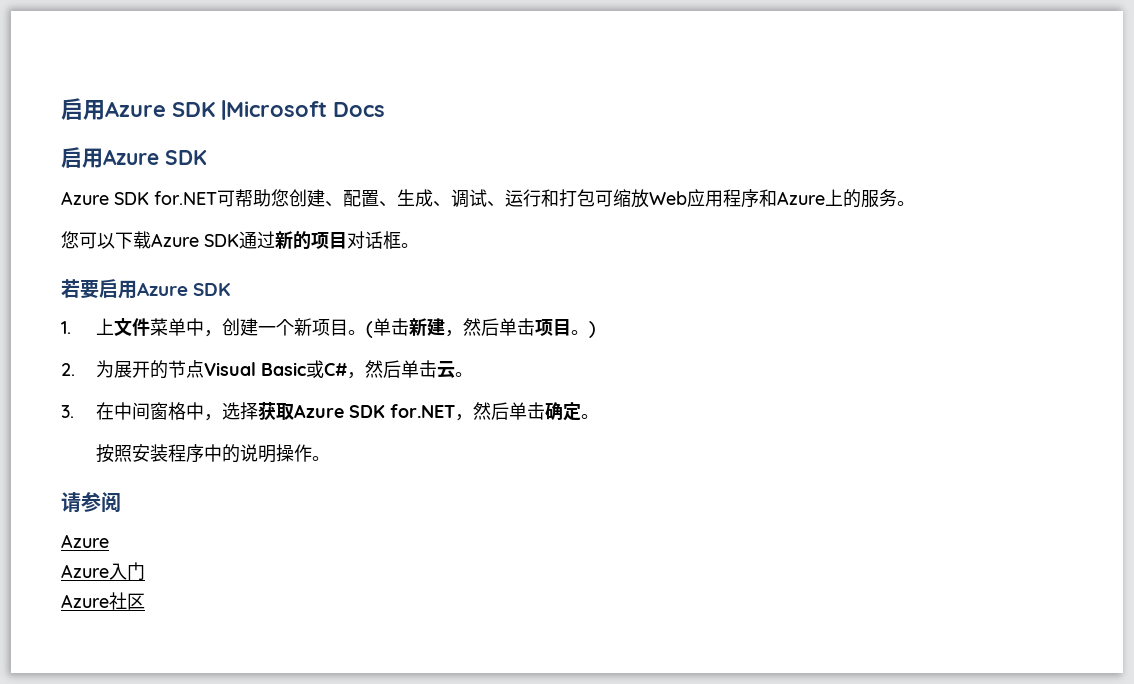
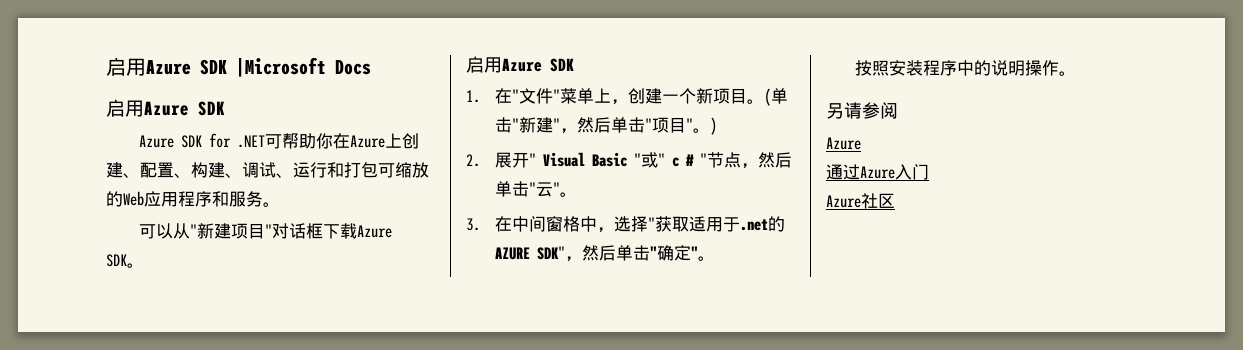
- Azure SDK for.NET可帮助您创建、配置、生成、调试、运行和打包可缩放Web应用程序和Azure上的服务。
+ Azure SDK for .NET可帮助你在Azure上创建、配置、构建、调试、运行和打包可缩放的Web应用程序和服务。
- 您可以下载Azure SDK通过新的项目对话框。
- 若要启用Azure SDK
+ 可以从"新建项目"对话框下载Azure SDK。
+ 启用Azure SDK
- 1.上文件菜单中，创建一个新项目。
+ 1.在"文件"菜单上，创建一个新项目。
- (单击新建，然后单击项目。)
- 2.为展开的节点Visual Basic或C#，然后单击云。
+ (单击"新建"，然后单击"项目"。)
+ 2.展开" Visual Basic "或" c # "节点，然后单击"云"。
- 3.在中间窗格中，选择获取Azure SDK for.NET，然后单击确定。
+ 3.在中间窗格中，选择"获取适用于.net的AZURE SDK"，然后单击"确定"。
- 请参阅
+ 另请参阅
- Azure入门
+ 通过Azure入门

